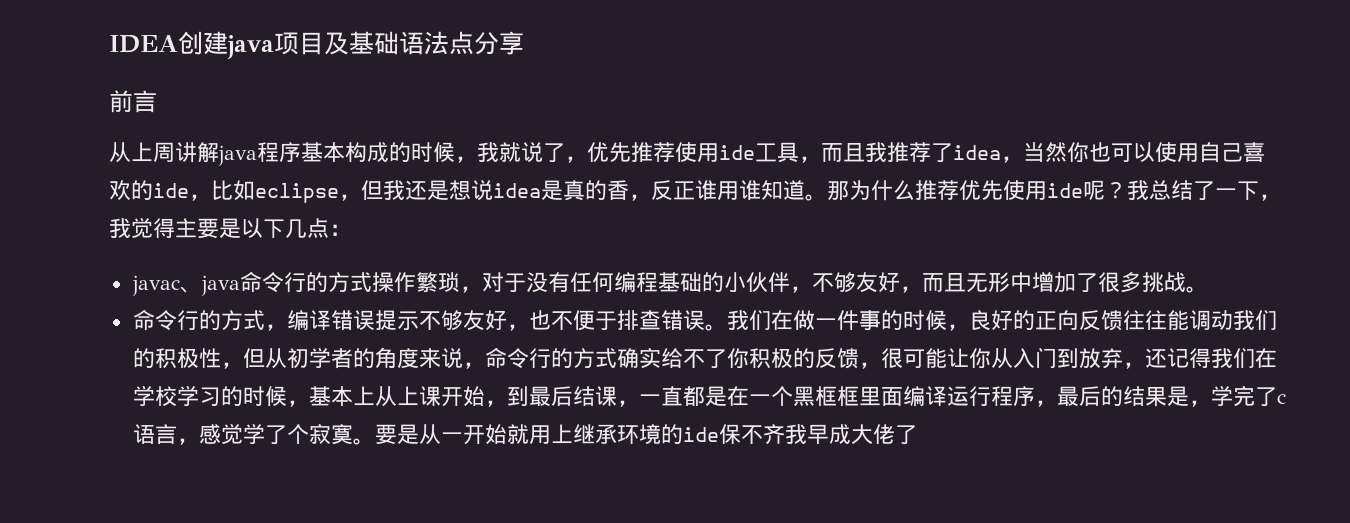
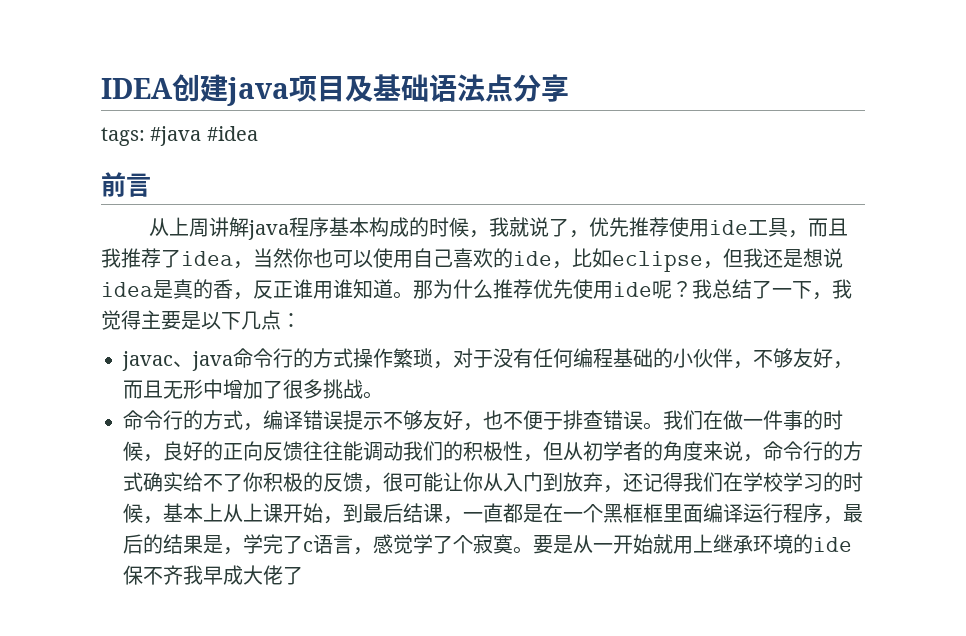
+ tags: #java #idea

